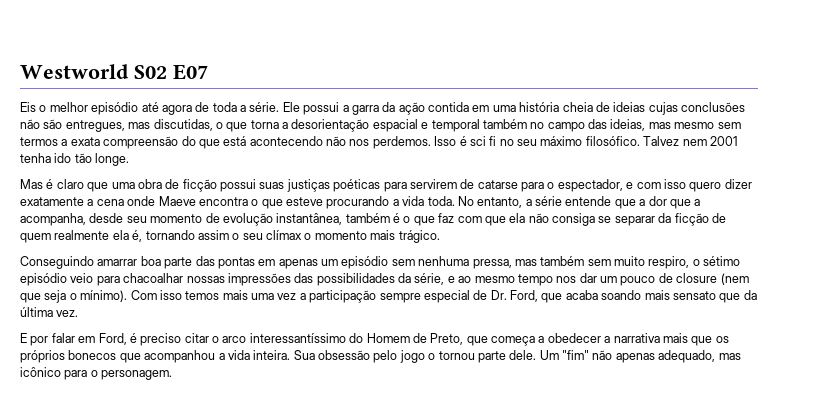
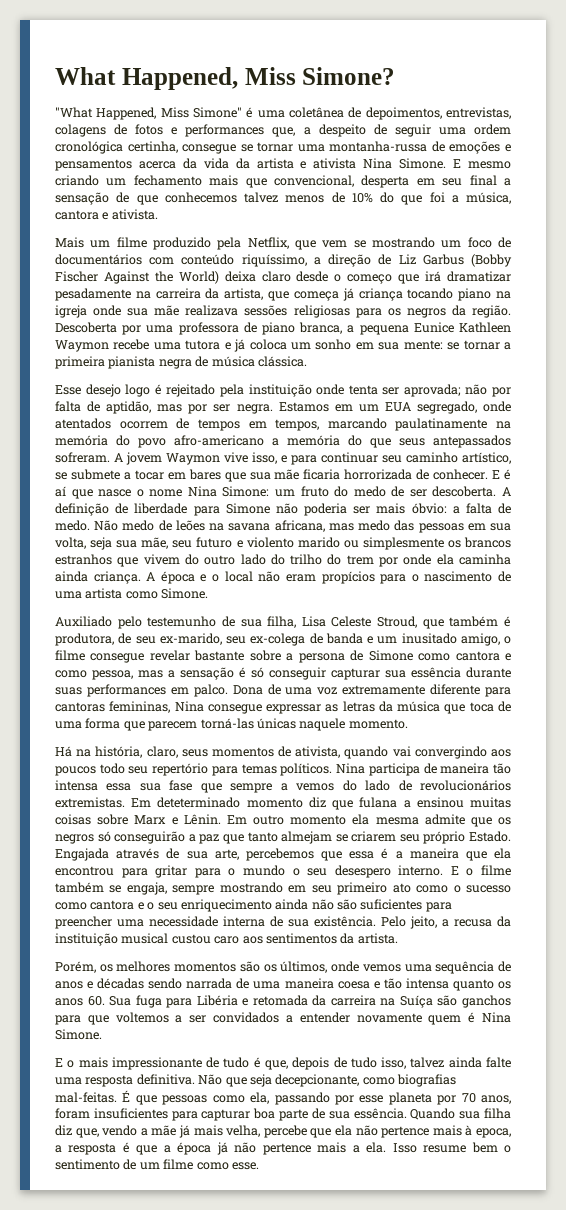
- Westworld S02 E07
- Eis o melhor episódio até agora de toda a série. Ele possui a garra da ação contida em uma história cheia de ideias cujas conclusões não são entregues, mas discutidas, o que torna a desorientação espacial e temporal também no campo das ideias, mas mesmo sem termos a exata compreensão do que está acontecendo não nos perdemos. Isso é sci fi no seu máximo filosófico. Talvez nem 2001 tenha ido tão longe.
- Mas é claro que uma obra de ficção possui suas justiças poéticas para servirem de catarse para o espectador, e com isso quero dizer exatamente a cena onde Maeve encontra o que esteve procurando a vida toda. No entanto, a série entende que a dor que a acompanha, desde seu momento de evolução instantânea, também é o que faz com que ela não consiga se separar da ficção de quem realmente ela é, tornando assim o seu clímax o momento mais trágico.
- Conseguindo amarrar boa parte das pontas em apenas um episódio sem nenhuma pressa, mas também sem muito respiro, o sétimo episódio veio para chacoalhar nossas impressões das possibilidades da série, e ao mesmo tempo nos dar um pouco de closure (nem que seja o mínimo). Com isso temos mais uma vez a participação sempre especial de Dr. Ford, que acaba soando mais sensato que da última vez.
- E por falar em Ford, é preciso citar o arco interessantíssimo do Homem de Preto, que começa a obedecer a narrativa mais que os próprios bonecos que acompanhou a vida inteira. Sua obsessão pelo jogo o tornou parte dele. Um "fim" não apenas adequado, mas icônico para o personagem.
+ What Happened, Miss Simone?
+ "What Happened, Miss Simone" é uma coletânea de depoimentos, entrevistas, colagens de fotos e performances que, a despeito de seguir uma ordem cronológica certinha, consegue se tornar uma montanha-russa de emoções e pensamentos acerca da vida da artista e ativista Nina Simone. E mesmo criando um fechamento mais que convencional, desperta em seu final a sensação de que conhecemos talvez menos de 10% do que foi a música, cantora e ativista.
+ Mais um filme produzido pela Netflix, que vem se mostrando um foco de documentários com conteúdo riquíssimo, a direção de Liz Garbus (Bobby Fischer Against the World) deixa claro desde o começo que irá dramatizar pesadamente na carreira da artista, que começa já criança tocando piano na igreja onde sua mãe realizava sessões religiosas para os negros da região. Descoberta por uma professora de piano branca, a pequena Eunice Kathleen Waymon recebe uma tutora e já coloca um sonho em sua mente: se tornar a primeira pianista negra de música clássica.
+ Esse desejo logo é rejeitado pela instituição onde tenta ser aprovada; não por falta de aptidão, mas por ser negra. Estamos em um EUA segregado, onde atentados ocorrem de tempos em tempos, marcando paulatinamente na memória do povo afro-americano a memória do que seus antepassados sofreram. A jovem Waymon vive isso, e para continuar seu caminho artístico, se submete a tocar em bares que sua mãe ficaria horrorizada de conhecer. E é aí que nasce o nome Nina Simone: um fruto do medo de ser descoberta. A definição de liberdade para Simone não poderia ser mais óbvio: a falta de medo. Não medo de leões na savana africana, mas medo das pessoas em sua volta, seja sua mãe, seu futuro e violento marido ou simplesmente os brancos estranhos que vivem do outro lado do trilho do trem por onde ela caminha ainda criança. A época e o local não eram propícios para o nascimento de uma artista como Simone.
+ Auxiliado pelo testemunho de sua filha, Lisa Celeste Stroud, que também é produtora, de seu ex-marido, seu ex-colega de banda e um inusitado amigo, o filme consegue revelar bastante sobre a persona de Simone como cantora e como pessoa, mas a sensação é só conseguir capturar sua essência durante suas performances em palco. Dona de uma voz extremamente diferente para cantoras femininas, Nina consegue expressar as letras da música que toca de uma forma que parecem torná-las únicas naquele momento.
+ Há na história, claro, seus momentos de ativista, quando vai convergindo aos poucos todo seu repertório para temas políticos. Nina participa de maneira tão intensa essa sua fase que sempre a vemos do lado de revolucionários extremistas. Em deteterminado momento diz que fulana a ensinou muitas coisas sobre Marx e Lênin. Em outro momento ela mesma admite que os negros só conseguirão a paz que tanto almejam se criarem seu próprio Estado. Engajada através de sua arte, percebemos que essa é a maneira que ela encontrou para gritar para o mundo o seu desespero interno. E o filme também se engaja, sempre mostrando em seu primeiro ato como o sucesso como cantora e o seu enriquecimento ainda não são suficientes para preencher uma necessidade interna de sua existência. Pelo jeito, a recusa da instituição musical custou caro aos sentimentos da artista.
+ Porém, os melhores momentos são os últimos, onde vemos uma sequência de anos e décadas sendo narrada de uma maneira coesa e tão intensa quanto os anos 60. Sua fuga para Libéria e retomada da carreira na Suíça são ganchos para que voltemos a ser convidados a entender novamente quem é Nina Simone.
+ E o mais impressionante de tudo é que, depois de tudo isso, talvez ainda falte uma resposta definitiva. Não que seja decepcionante, como biografias mal-feitas. É que pessoas como ela, passando por esse planeta por 70 anos, foram insuficientes para capturar boa parte de sua essência. Quando sua filha diz que, vendo a mãe já mais velha, percebe que ela não pertence mais à epoca, a resposta é que a época já não pertence mais a ela. Isso resume bem o sentimento de um filme como esse.

